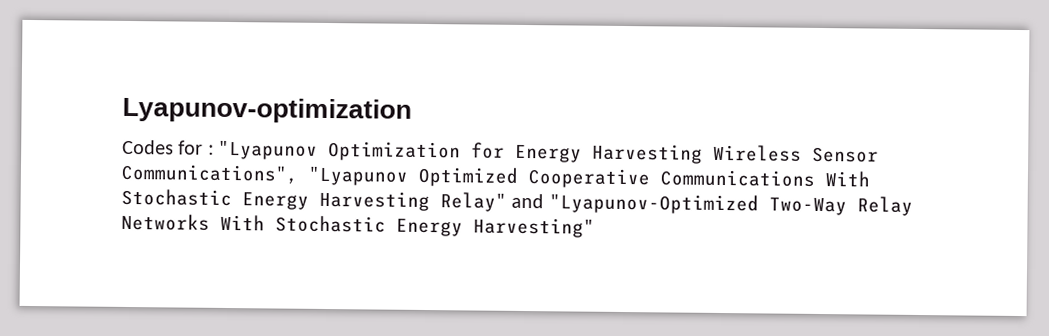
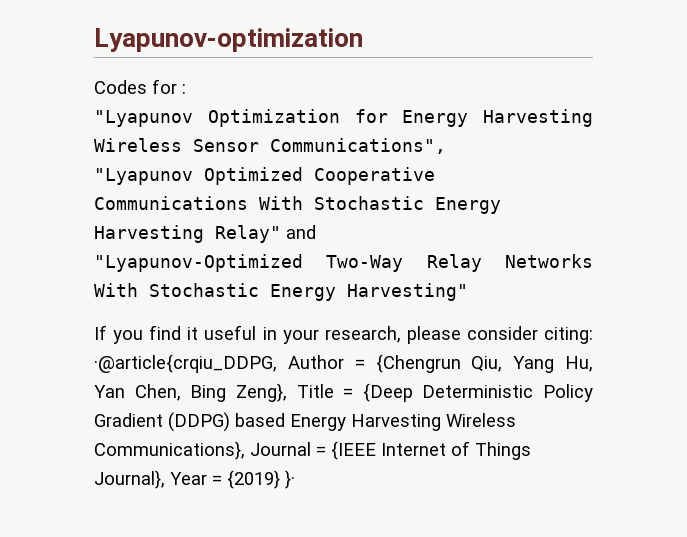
- Codes for : "Lyapunov Optimization for Energy Harvesting Wireless Sensor Communications", "Lyapunov Optimized Cooperative Communications With Stochastic Energy Harvesting Relay" and "Lyapunov-Optimized Two-Way Relay Networks With Stochastic Energy Harvesting"
+ Codes for :
+ "Lyapunov Optimization for Energy Harvesting Wireless Sensor Communications",
+ "Lyapunov Optimized Cooperative Communications With Stochastic Energy Harvesting Relay" and
+ "Lyapunov-Optimized Two-Way Relay Networks With Stochastic Energy Harvesting"
+ If you find it useful in your research, please consider citing: ·@article{crqiu_DDPG, Author = {Chengrun Qiu, Yang Hu, Yan Chen, Bing Zeng}, Title = {Deep Deterministic Policy Gradient (DDPG) based Energy Harvesting Wireless Communications}, Journal = {IEEE Internet of Things Journal}, Year = {2019} }·

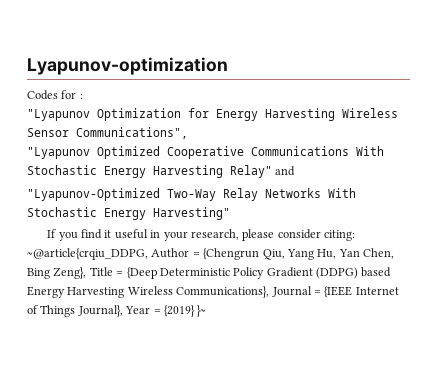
- If you find it useful in your research, please consider citing: ·@article{crqiu_DDPG, Author = {Chengrun Qiu, Yang Hu, Yan Chen, Bing Zeng}, Title = {Deep Deterministic Policy Gradient (DDPG) based Energy Harvesting Wireless Communications}, Journal = {IEEE Internet of Things Journal}, Year = {2019} }·
+ If you find it useful in your research, please consider citing: ~@article{crqiu_DDPG, Author = {Chengrun Qiu, Yang Hu, Yan Chen, Bing Zeng}, Title = {Deep Deterministic Policy Gradient (DDPG) based Energy Harvesting Wireless Communications}, Journal = {IEEE Internet of Things Journal}, Year = {2019} }~

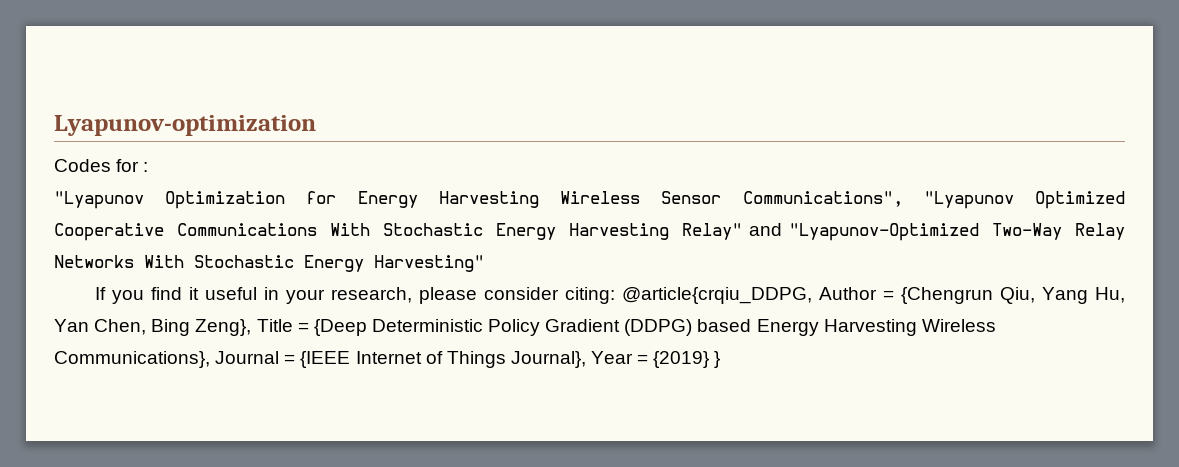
- "Lyapunov Optimization for Energy Harvesting Wireless Sensor Communications",
- "Lyapunov Optimized Cooperative Communications With Stochastic Energy Harvesting Relay" and
- "Lyapunov-Optimized Two-Way Relay Networks With Stochastic Energy Harvesting"
+ "Lyapunov Optimization for Energy Harvesting Wireless Sensor Communications", "Lyapunov Optimized Cooperative Communications With Stochastic Energy Harvesting Relay" and "Lyapunov-Optimized Two-Way Relay Networks With Stochastic Energy Harvesting"
- If you find it useful in your research, please consider citing: ~@article{crqiu_DDPG, Author = {Chengrun Qiu, Yang Hu, Yan Chen, Bing Zeng}, Title = {Deep Deterministic Policy Gradient (DDPG) based Energy Harvesting Wireless Communications}, Journal = {IEEE Internet of Things Journal}, Year = {2019} }~
+ If you find it useful in your research, please consider citing: @article{crqiu_DDPG, Author = {Chengrun Qiu, Yang Hu, Yan Chen, Bing Zeng}, Title = {Deep Deterministic Policy Gradient (DDPG) based Energy Harvesting Wireless Communications}, Journal = {IEEE Internet of Things Journal}, Year = {2019} }

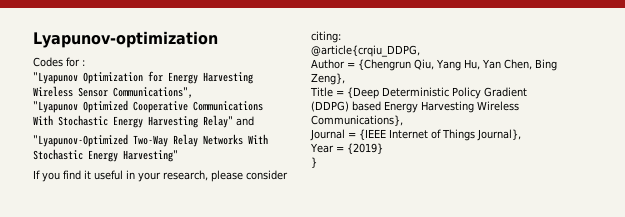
- "Lyapunov Optimization for Energy Harvesting Wireless Sensor Communications", "Lyapunov Optimized Cooperative Communications With Stochastic Energy Harvesting Relay" and "Lyapunov-Optimized Two-Way Relay Networks With Stochastic Energy Harvesting"
+ "Lyapunov Optimization for Energy Harvesting Wireless Sensor Communications",
+ "Lyapunov Optimized Cooperative Communications With Stochastic Energy Harvesting Relay" and
+ "Lyapunov-Optimized Two-Way Relay Networks With Stochastic Energy Harvesting"
- If you find it useful in your research, please consider citing: @article{crqiu_DDPG, Author = {Chengrun Qiu, Yang Hu, Yan Chen, Bing Zeng}, Title = {Deep Deterministic Policy Gradient (DDPG) based Energy Harvesting Wireless Communications}, Journal = {IEEE Internet of Things Journal}, Year = {2019} }
+ If you find it useful in your research, please consider citing:
+ @article{crqiu_DDPG,
+ Author = {Chengrun Qiu, Yang Hu, Yan Chen, Bing Zeng},
+ Title = {Deep Deterministic Policy Gradient (DDPG) based Energy Harvesting Wireless Communications},
+ Journal = {IEEE Internet of Things Journal},
+ Year = {2019}
+ }

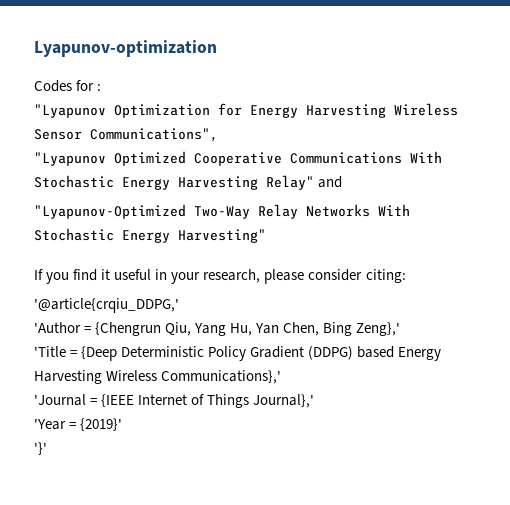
- @article{crqiu_DDPG,
- Author = {Chengrun Qiu, Yang Hu, Yan Chen, Bing Zeng},
- Title = {Deep Deterministic Policy Gradient (DDPG) based Energy Harvesting Wireless Communications},
- Journal = {IEEE Internet of Things Journal},
- Year = {2019}
- }
+ '@article{crqiu_DDPG,'
+ 'Author = {Chengrun Qiu, Yang Hu, Yan Chen, Bing Zeng},'
+ 'Title = {Deep Deterministic Policy Gradient (DDPG) based Energy Harvesting Wireless Communications},'
+ 'Journal = {IEEE Internet of Things Journal},'
+ 'Year = {2019}'
+ '}'

